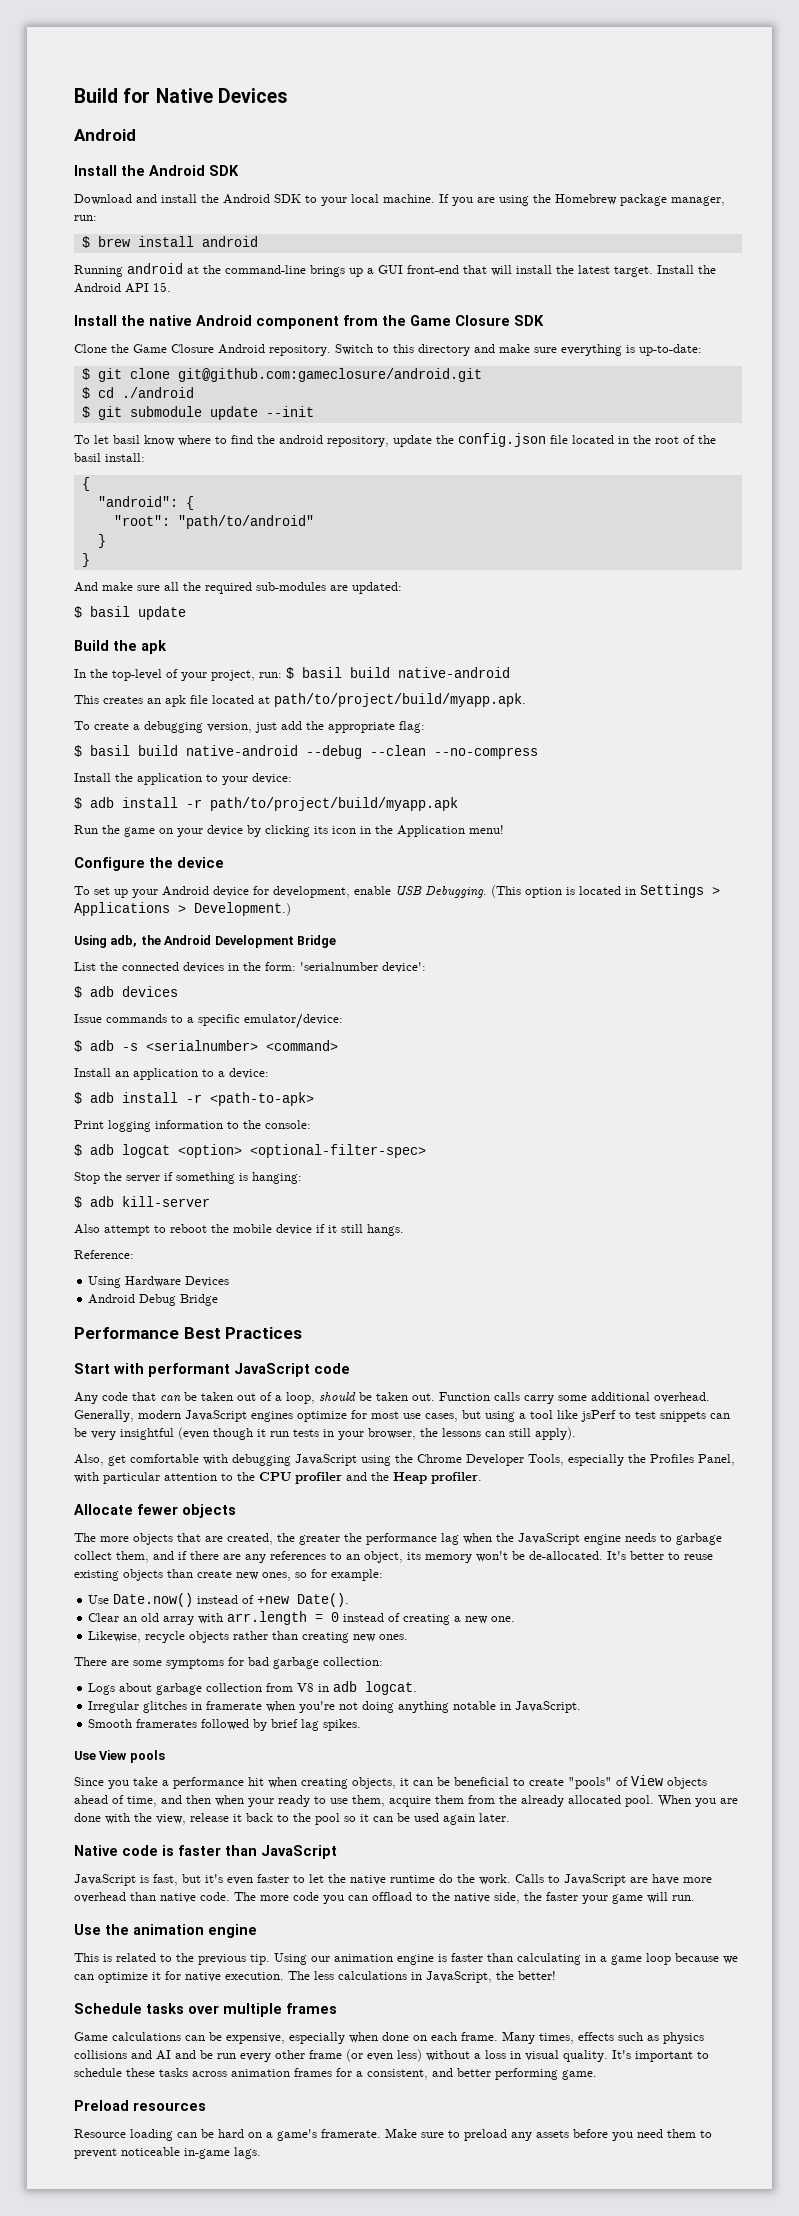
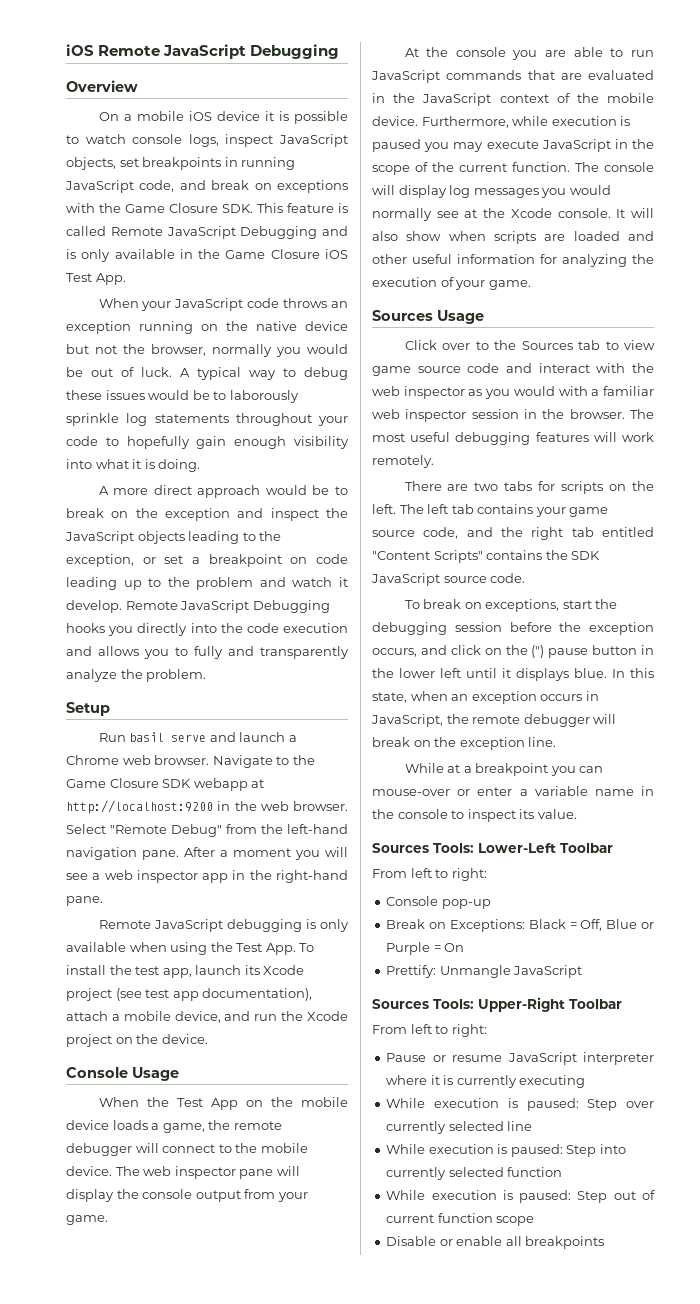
- Build for Native Devices
- Android
- Install the Android SDK
- Download and install the Android SDK to your local machine. If you are using the Homebrew package manager, run:
- $ brew install android
- Running android at the command-line brings up a GUI front-end that will install the latest target. Install the Android API 15.
- Install the native Android component from the Game Closure SDK
- Clone the Game Closure Android repository. Switch to this directory and make sure everything is up-to-date:
- $ git clone git@github.com:gameclosure/android.git
- $ cd ./android
- $ git submodule update --init
- To let basil know where to find the android repository, update the config.json file located in the root of the basil install:
- {
- "android": {
- "root": "path/to/android"
- }
- }
- And make sure all the required sub-modules are updated:
- $ basil update
- Build the apk
- In the top-level of your project, run: $ basil build native-android
- This creates an apk file located at path/to/project/build/myapp.apk.
- To create a debugging version, just add the appropriate flag:
- $ basil build native-android --debug --clean --no-compress
- Install the application to your device:
- $ adb install -r path/to/project/build/myapp.apk
- Run the game on your device by clicking its icon in the Application menu!
- Configure the device
- To set up your Android device for development, enable USB Debugging. (This option is located in Settings > Applications > Development.)
- Using adb, the Android Development Bridge
- List the connected devices in the form: 'serialnumber device':
- $ adb devices
- Issue commands to a specific emulator/device:
- $ adb -s <serialnumber> <command>
- Install an application to a device:
- $ adb install -r <path-to-apk>
- Print logging information to the console:
- $ adb logcat <option> <optional-filter-spec>
- Stop the server if something is hanging:
- $ adb kill-server
- Also attempt to reboot the mobile device if it still hangs.
- Reference:
- Using Hardware Devices
- Android Debug Bridge
- Performance Best Practices
- Start with performant JavaScript code
- Any code that can be taken out of a loop, should be taken out. Function calls carry some additional overhead. Generally, modern JavaScript engines optimize for most use cases, but using a tool like jsPerf to test snippets can be very insightful (even though it run tests in your browser, the lessons can still apply).
- Also, get comfortable with debugging JavaScript using the Chrome Developer Tools, especially the Profiles Panel, with particular attention to the CPU profiler and the Heap profiler.
- Allocate fewer objects
- The more objects that are created, the greater the performance lag when the JavaScript engine needs to garbage collect them, and if there are any references to an object, its memory won't be de-allocated. It's better to reuse existing objects than create new ones, so for example:
- Use Date.now() instead of +new Date().
- Clear an old array with arr.length = 0 instead of creating a new one.
- Likewise, recycle objects rather than creating new ones.
- There are some symptoms for bad garbage collection:
- Logs about garbage collection from V8 in adb logcat.
- Irregular glitches in framerate when you're not doing anything notable in JavaScript.
- Smooth framerates followed by brief lag spikes.
- Use View pools
- Since you take a performance hit when creating objects, it can be beneficial to create "pools" of View objects ahead of time, and then when your ready to use them, acquire them from the already allocated pool. When you are done with the view, release it back to the pool so it can be used again later.
- Native code is faster than JavaScript
- JavaScript is fast, but it's even faster to let the native runtime do the work. Calls to JavaScript are have more overhead than native code. The more code you can offload to the native side, the faster your game will run.
- Use the animation engine
- This is related to the previous tip. Using our animation engine is faster than calculating in a game loop because we can optimize it for native execution. The less calculations in JavaScript, the better!
- Schedule tasks over multiple frames
- Game calculations can be expensive, especially when done on each frame. Many times, effects such as physics collisions and AI and be run every other frame (or even less) without a loss in visual quality. It's important to schedule these tasks across animation frames for a consistent, and better performing game.
- Preload resources
- Resource loading can be hard on a game's framerate. Make sure to preload any assets before you need them to prevent noticeable in-game lags.
+ iOS Remote JavaScript Debugging
+ Overview
+ On a mobile iOS device it is possible to watch console logs, inspect JavaScript objects, set breakpoints in running JavaScript code, and break on exceptions with the Game Closure SDK. This feature is called Remote JavaScript Debugging and is only available in the Game Closure iOS Test App.
+ When your JavaScript code throws an exception running on the native device but not the browser, normally you would be out of luck. A typical way to debug these issues would be to laborously sprinkle log statements throughout your code to hopefully gain enough visibility into what it is doing.
+ A more direct approach would be to break on the exception and inspect the JavaScript objects leading to the exception, or set a breakpoint on code leading up to the problem and watch it develop. Remote JavaScript Debugging hooks you directly into the code execution and allows you to fully and transparently analyze the problem.
+ Setup
+ Run basil serve and launch a Chrome web browser. Navigate to the Game Closure SDK webapp at http://localhost:9200 in the web browser. Select "Remote Debug" from the left-hand navigation pane. After a moment you will see a web inspector app in the right-hand pane.
+ Remote JavaScript debugging is only available when using the Test App. To install the test app, launch its Xcode project (see test app documentation), attach a mobile device, and run the Xcode project on the device.
+ Console Usage
+ When the Test App on the mobile device loads a game, the remote debugger will connect to the mobile device. The web inspector pane will display the console output from your game.
+ At the console you are able to run JavaScript commands that are evaluated in the JavaScript context of the mobile device. Furthermore, while execution is paused you may execute JavaScript in the scope of the current function. The console will display log messages you would normally see at the Xcode console. It will also show when scripts are loaded and other useful information for analyzing the execution of your game.
+ Sources Usage
+ Click over to the Sources tab to view game source code and interact with the web inspector as you would with a familiar web inspector session in the browser. The most useful debugging features will work remotely.
+ There are two tabs for scripts on the left. The left tab contains your game source code, and the right tab entitled "Content Scripts" contains the SDK JavaScript source code.
+ To break on exceptions, start the debugging session before the exception occurs, and click on the (") pause button in the lower left until it displays blue. In this state, when an exception occurs in JavaScript, the remote debugger will break on the exception line.
+ While at a breakpoint you can mouse-over or enter a variable name in the console to inspect its value.
+ Sources Tools: Lower-Left Toolbar
+ From left to right:
+ Console pop-up
+ Break on Exceptions: Black = Off, Blue or Purple = On
+ Prettify: Unmangle JavaScript
+ Sources Tools: Upper-Right Toolbar
+ From left to right:
+ Pause or resume JavaScript interpreter where it is currently executing
+ While execution is paused: Step over currently selected line
+ While execution is paused: Step into currently selected function
+ While execution is paused: Step out of current function scope
+ Disable or enable all breakpoints

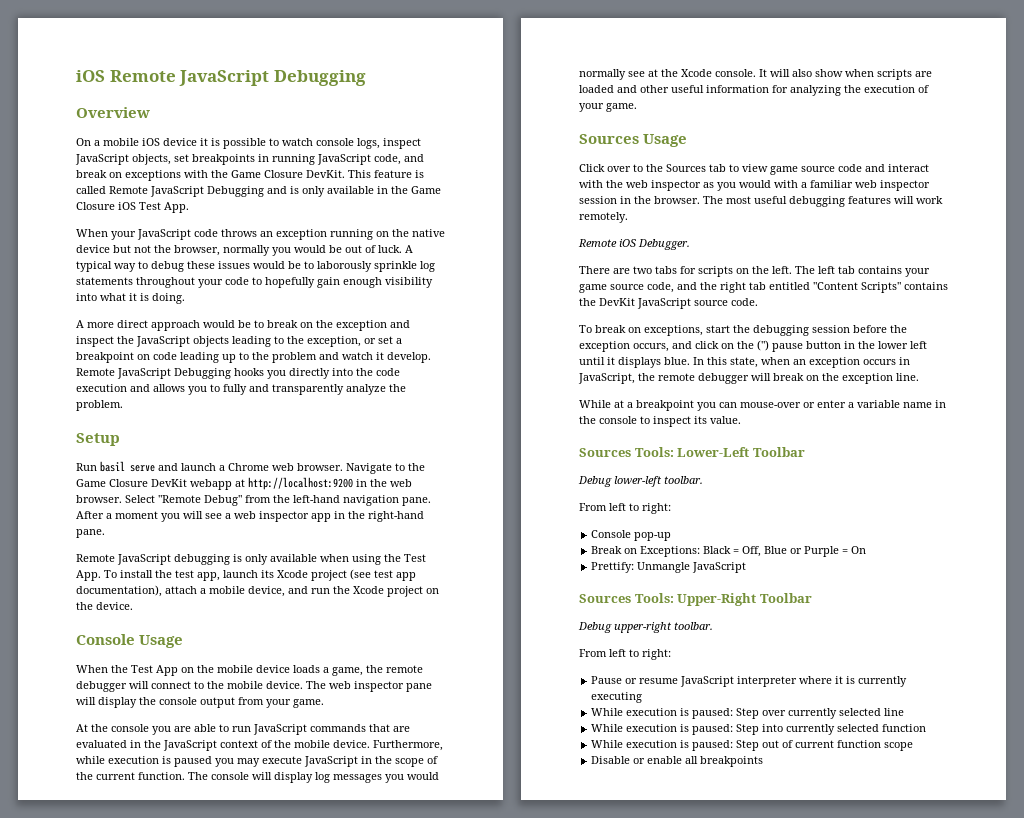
- On a mobile iOS device it is possible to watch console logs, inspect JavaScript objects, set breakpoints in running JavaScript code, and break on exceptions with the Game Closure SDK. This feature is called Remote JavaScript Debugging and is only available in the Game Closure iOS Test App.
+ On a mobile iOS device it is possible to watch console logs, inspect JavaScript objects, set breakpoints in running JavaScript code, and break on exceptions with the Game Closure DevKit. This feature is called Remote JavaScript Debugging and is only available in the Game Closure iOS Test App.
- Navigate to the Game Closure SDK webapp at http://localhost:9200 in the web browser.
+ Navigate to the Game Closure DevKit webapp at http://localhost:9200 in the web browser.
+ Remote iOS Debugger.
- The left tab contains your game source code, and the right tab entitled "Content Scripts" contains the SDK JavaScript source code.
+ The left tab contains your game source code, and the right tab entitled "Content Scripts" contains the DevKit JavaScript source code.
+ Debug lower-left toolbar.
+ Debug upper-right toolbar.

